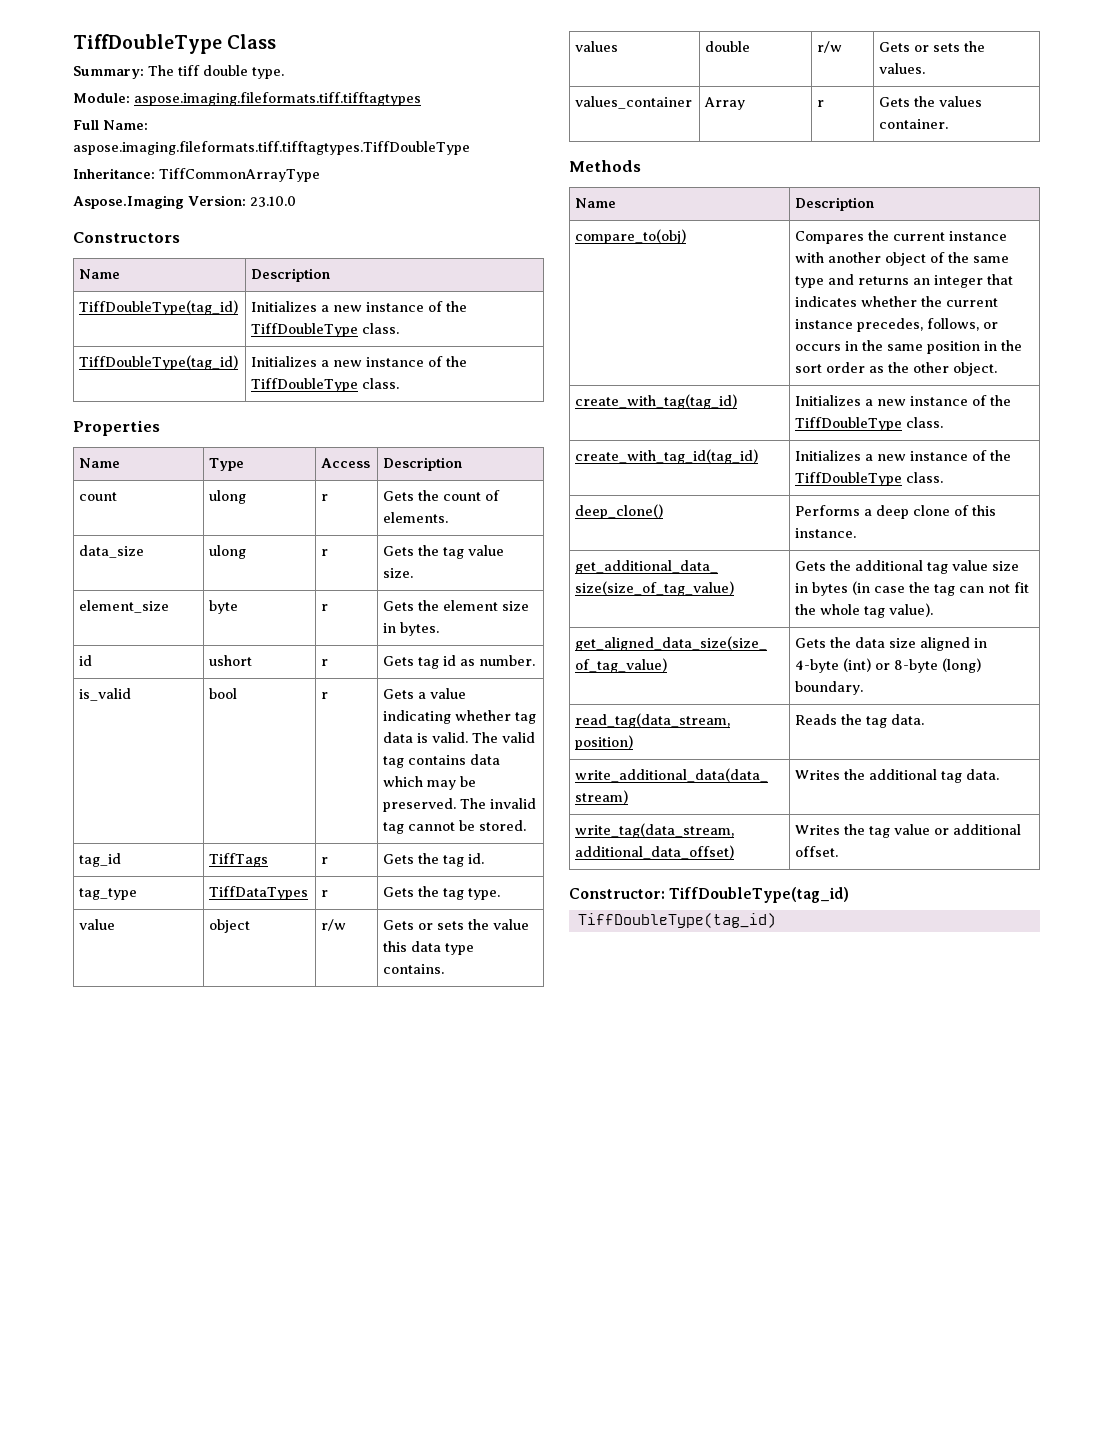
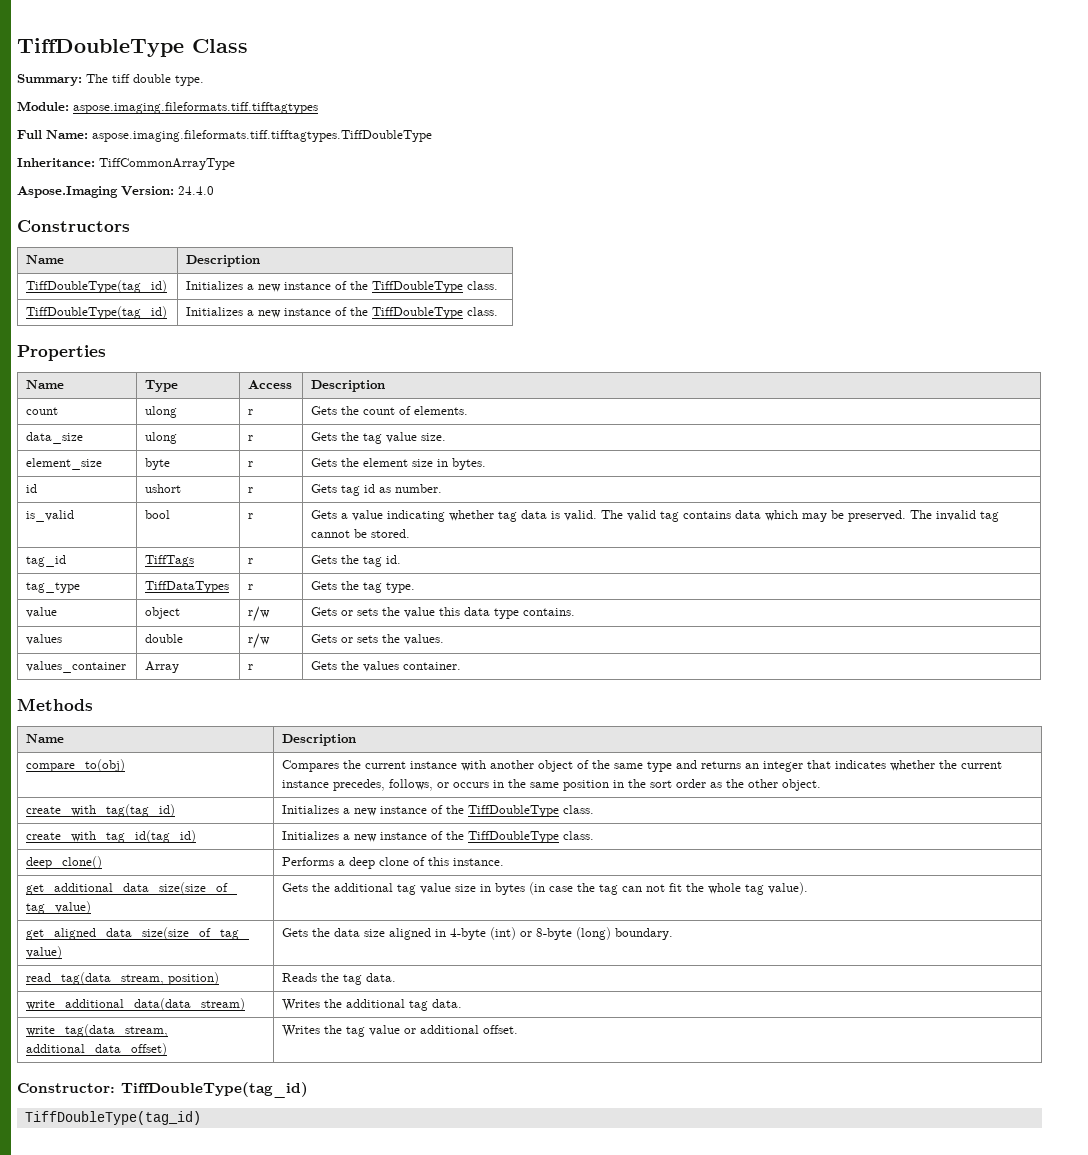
- Aspose.Imaging Version: 23.10.0
+ Aspose.Imaging Version: 24.4.0

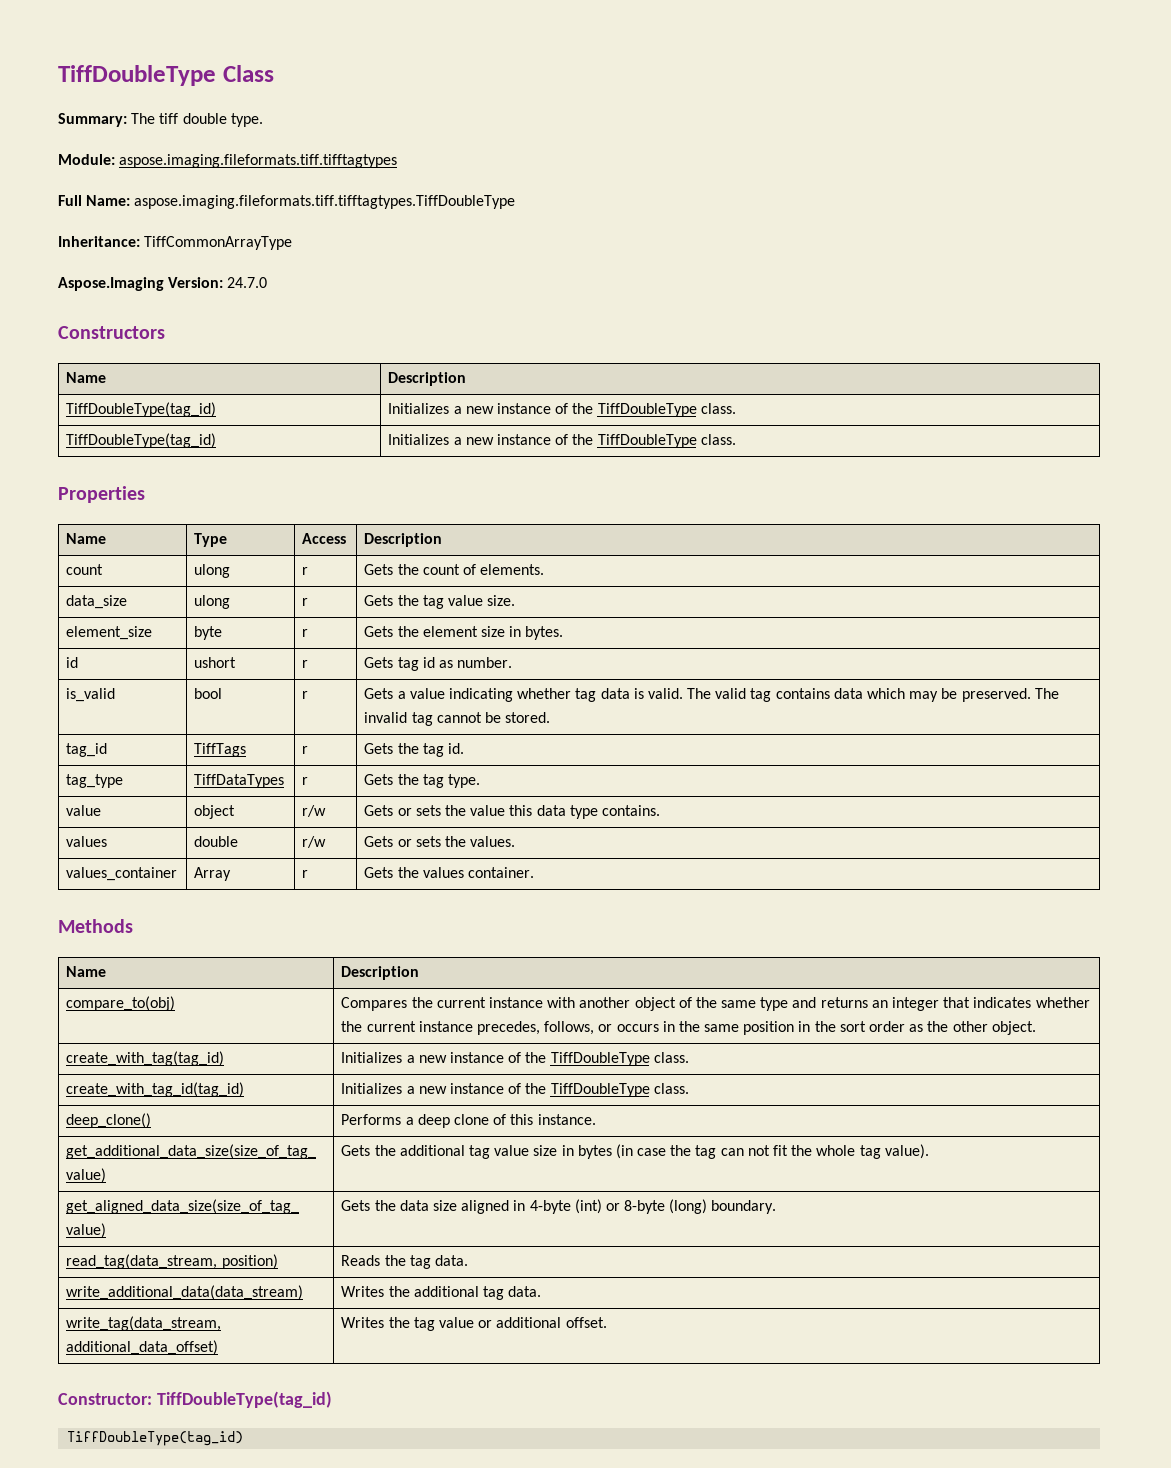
- Aspose.Imaging Version: 24.4.0
+ Aspose.Imaging Version: 24.7.0

